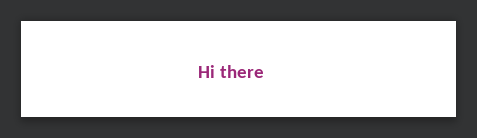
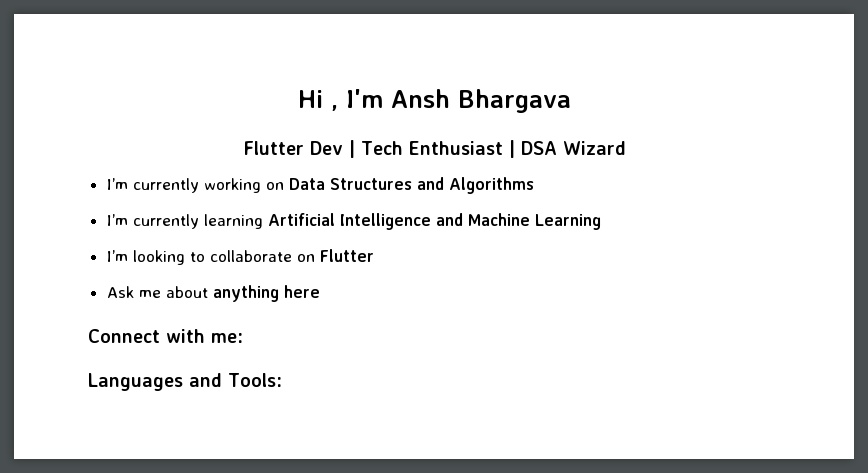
- Hi there
+ Hi , I'm Ansh Bhargava
+ Flutter Dev | Tech Enthusiast | DSA Wizard
+ I’m currently working on Data Structures and Algorithms
+ I’m currently learning Artificial Intelligence and Machine Learning
+ I’m looking to collaborate on Flutter
+ Ask me about anything here
+ Connect with me:
+ Languages and Tools:

